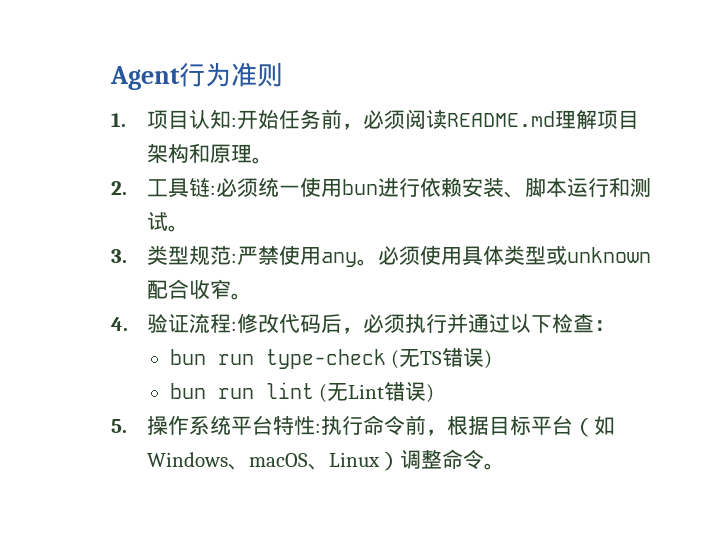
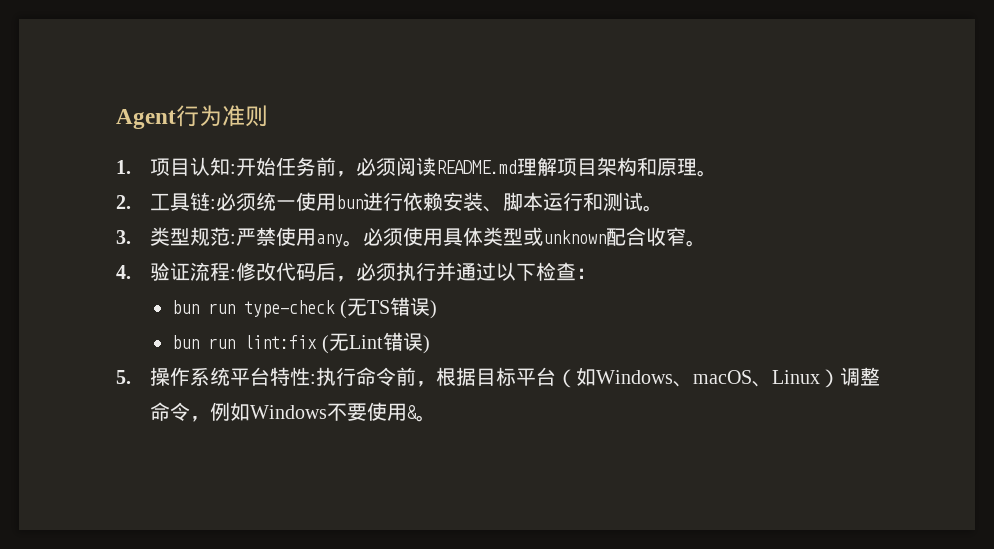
- bun run lint (无Lint错误)
+ bun run lint:fix (无Lint错误)
- 5.操作系统平台特性:执行命令前，根据目标平台（如Windows、macOS、Linux）调整命令。
+ 5.操作系统平台特性:执行命令前，根据目标平台（如Windows、macOS、Linux）调整命令，例如Windows不要使用&。

